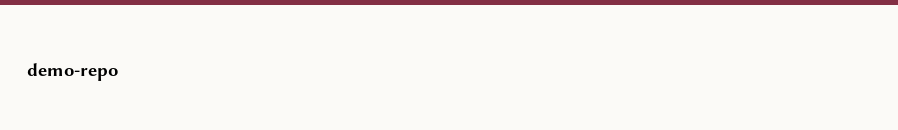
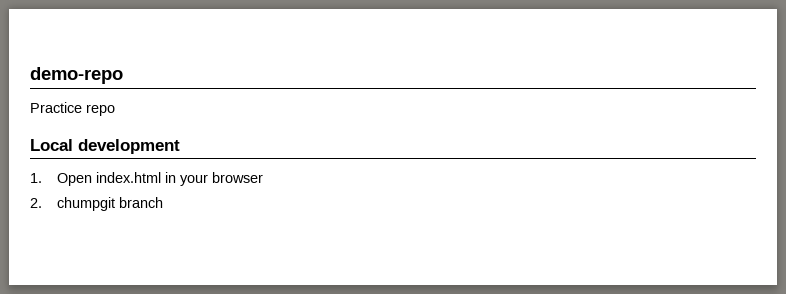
+ Practice repo
+ Local development
+ 1. Open index.html in your browser
+ 2. chumpgit branch

